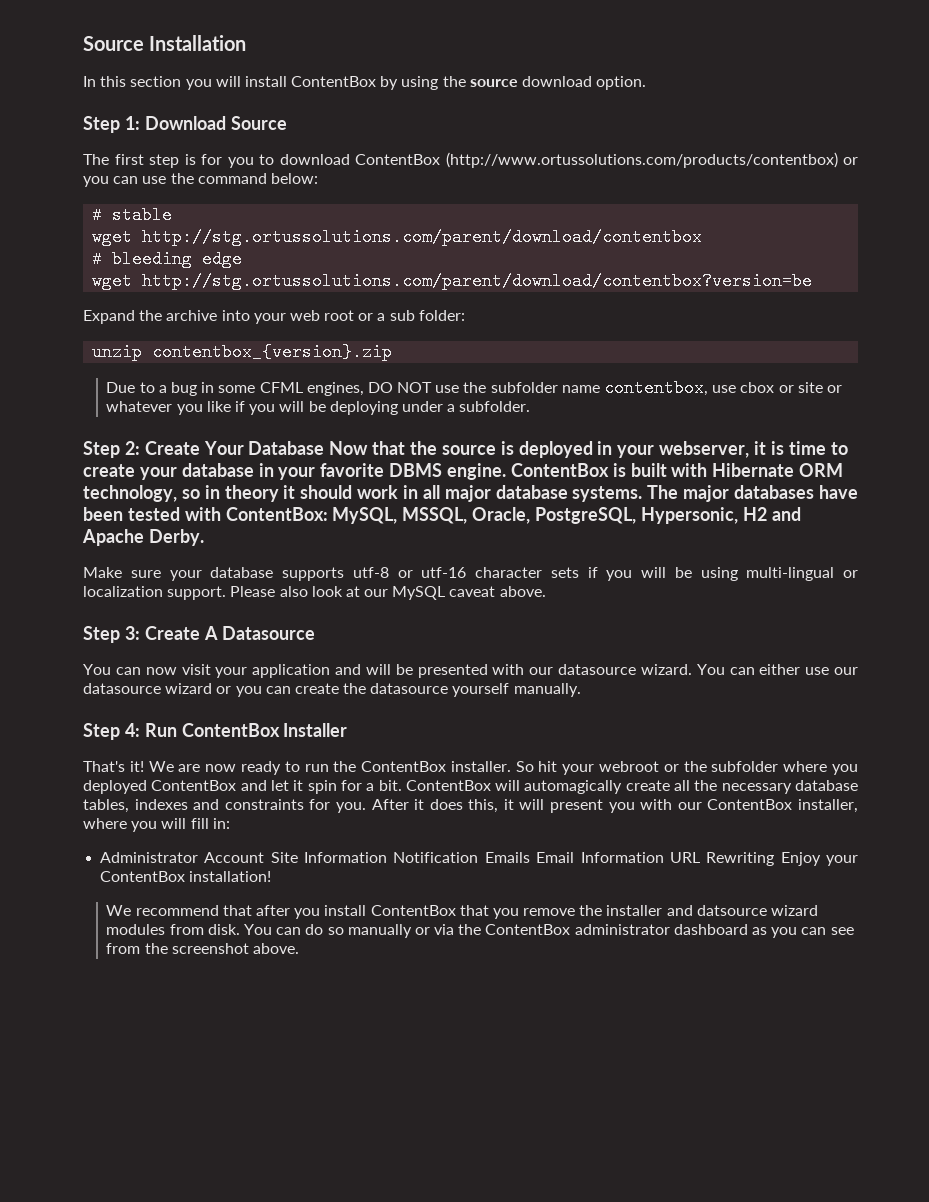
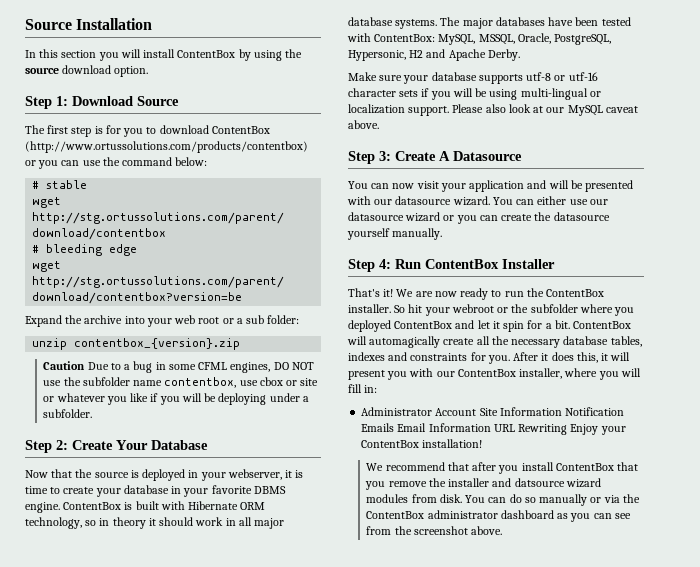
- Due to a bug in some CFML engines, DO NOT use the subfolder name contentbox, use cbox or site or whatever you like if you will be deploying under a subfolder.
+ Caution Due to a bug in some CFML engines, DO NOT use the subfolder name contentbox, use cbox or site or whatever you like if you will be deploying under a subfolder.
- Step 2: Create Your Database Now that the source is deployed in your webserver, it is time to create your database in your favorite DBMS engine.
+ Step 2: Create Your Database
+ Now that the source is deployed in your webserver, it is time to create your database in your favorite DBMS engine.

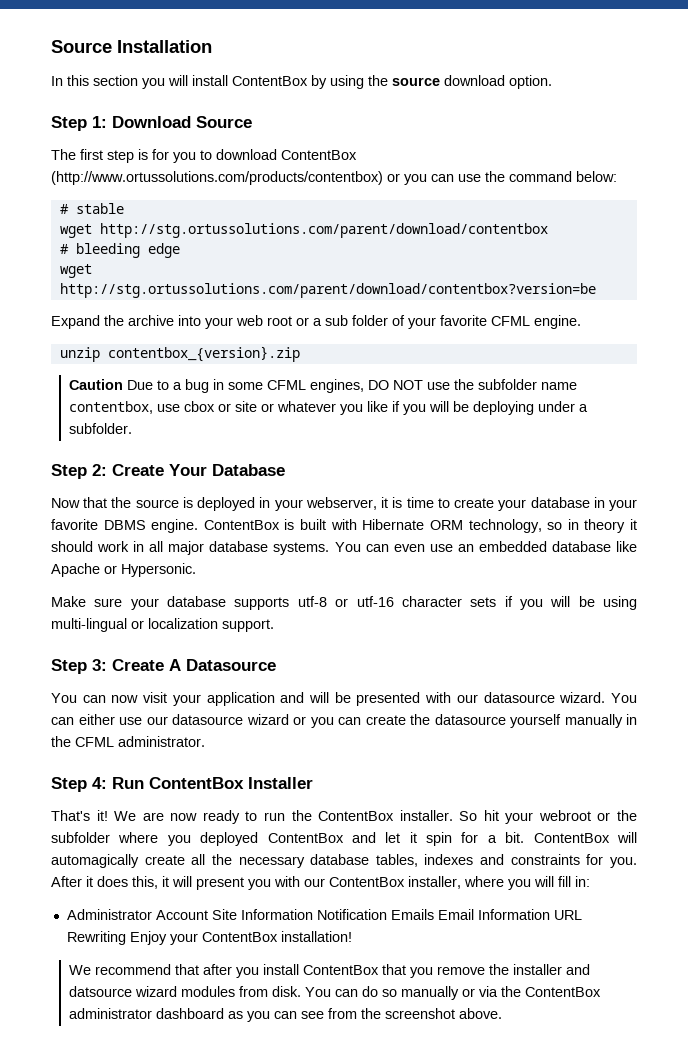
- Expand the archive into your web root or a sub folder:
+ Expand the archive into your web root or a sub folder of your favorite CFML engine.
- The major databases have been tested with ContentBox: MySQL, MSSQL, Oracle, PostgreSQL, Hypersonic, H2 and Apache Derby.
+ You can even use an embedded database like Apache or Hypersonic.
- Please also look at our MySQL caveat above.
- You can either use our datasource wizard or you can create the datasource yourself manually.
+ You can either use our datasource wizard or you can create the datasource yourself manually in the CFML administrator.

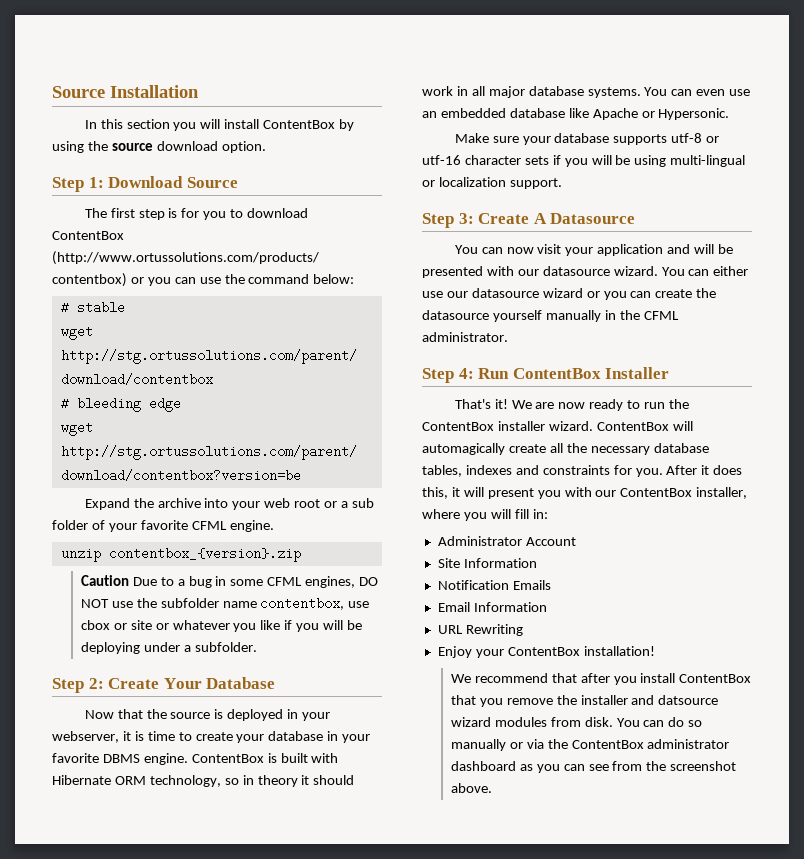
- We are now ready to run the ContentBox installer. So hit your webroot or the subfolder where you deployed ContentBox and let it spin for a bit.
+ We are now ready to run the ContentBox installer wizard.
- Administrator Account Site Information Notification Emails Email Information URL Rewriting Enjoy your ContentBox installation!
+ Administrator Account
+ Site Information
+ Notification Emails
+ Email Information
+ URL Rewriting
+ Enjoy your ContentBox installation!

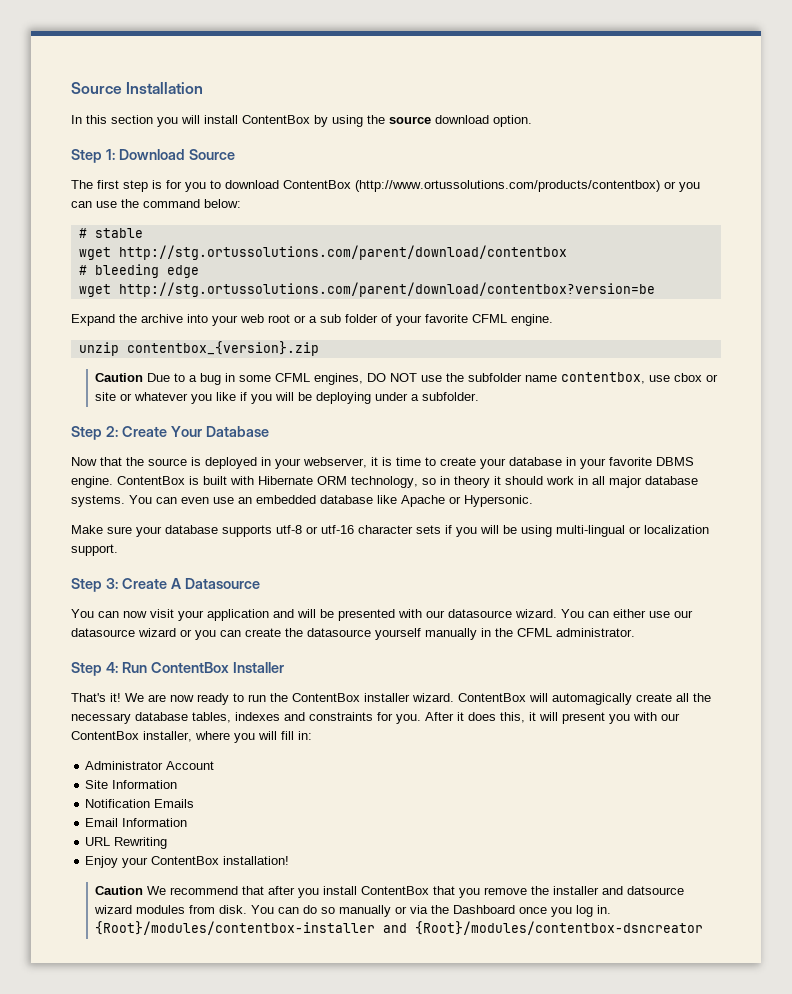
- We recommend that after you install ContentBox that you remove the installer and datsource wizard modules from disk.
+ Caution We recommend that after you install ContentBox that you remove the installer and datsource wizard modules from disk.
- You can do so manually or via the ContentBox administrator dashboard as you can see from the screenshot above.
+ You can do so manually or via the Dashboard once you log in. {Root}/modules/contentbox-installer and {Root}/modules/contentbox-dsncreator

